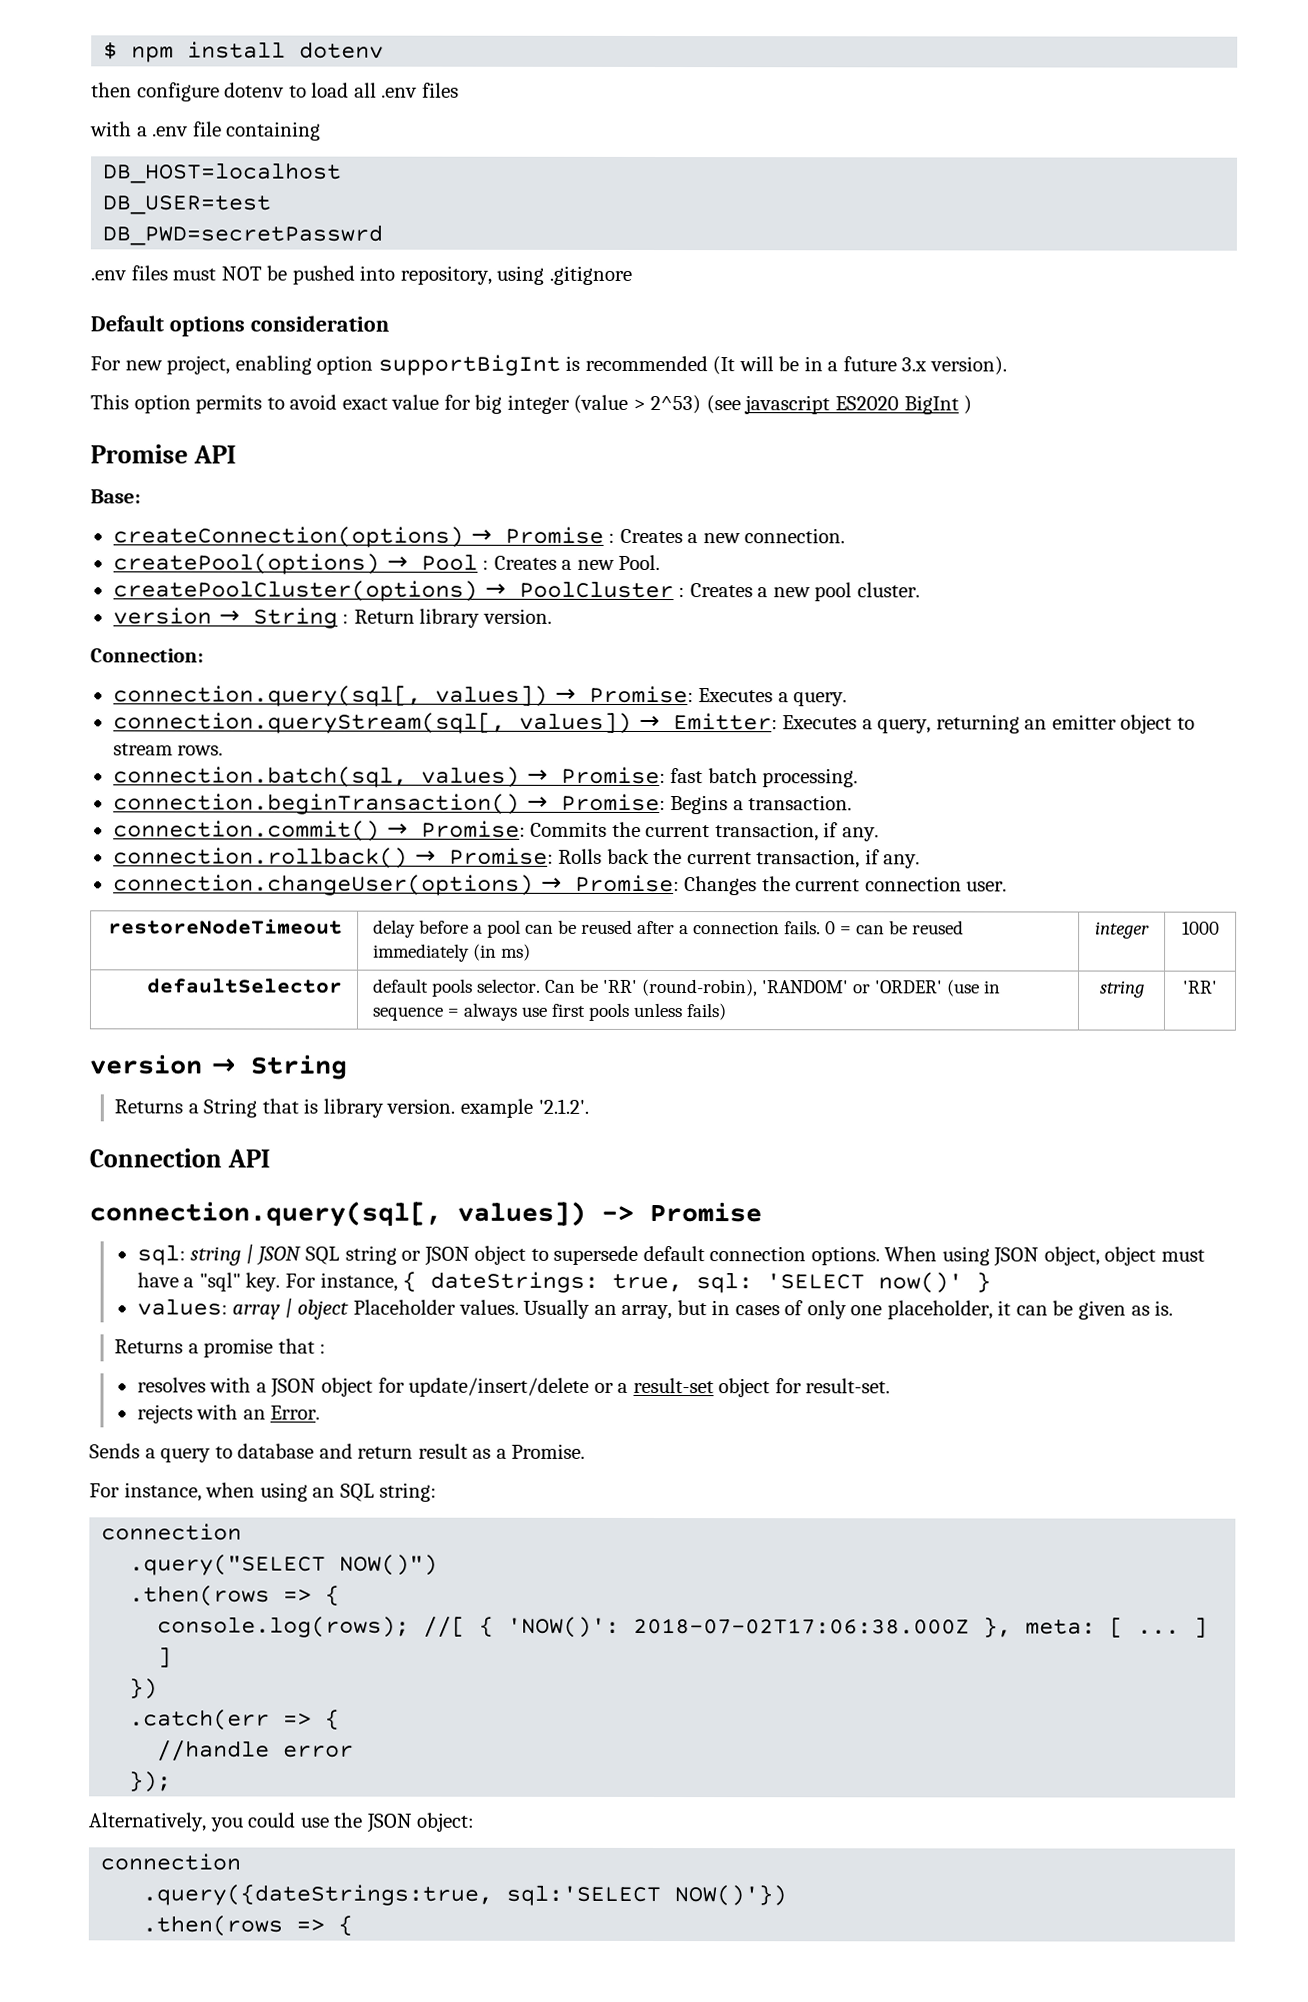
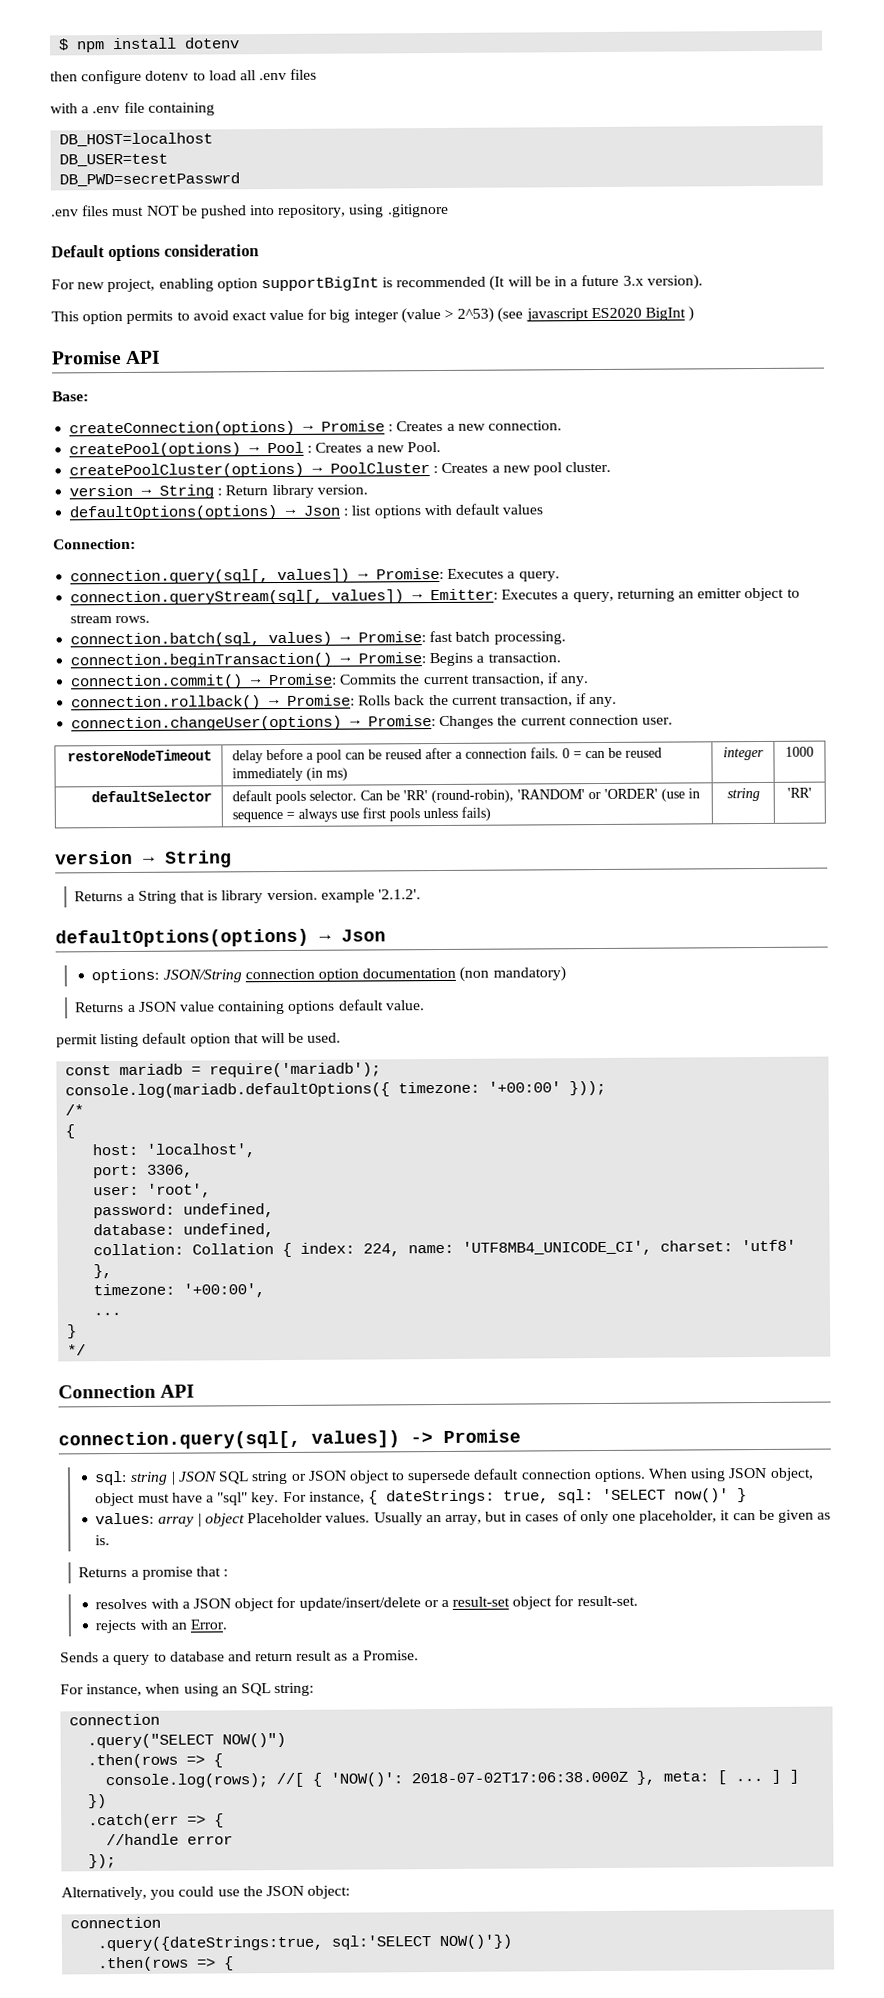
+ defaultOptions(options) → Json : list options with default values
  Returns a String that is library version. example '2.1.2'.
+ defaultOptions(options) → Json
+ options: JSON/String connection option documentation (non mandatory)
+ Returns a JSON value containing options default value.
+ permit listing default option that will be used.
+ const mariadb = require('mariadb');
+ console.log(mariadb.defaultOptions({ timezone: '+00:00' }));
+ /*
+ {
+ host: 'localhost',
+ port: 3306,
+ user: 'root',
+ password: undefined,
+ database: undefined,
+ collation: Collation { index: 224, name: 'UTF8MB4_UNICODE_CI', charset: 'utf8' },
+ timezone: '+00:00',
+ ...
+ }
+ */

